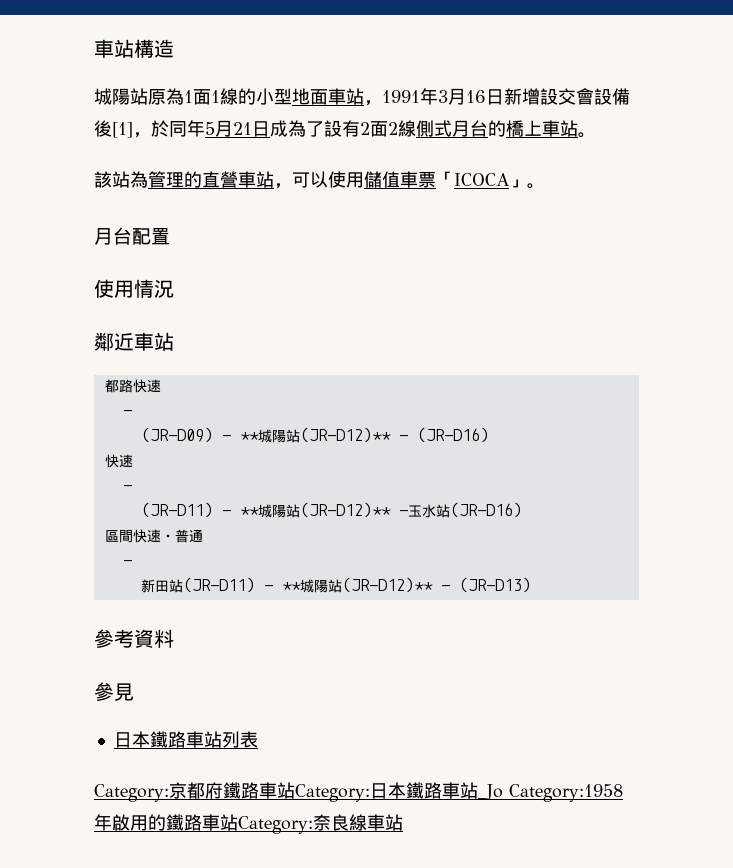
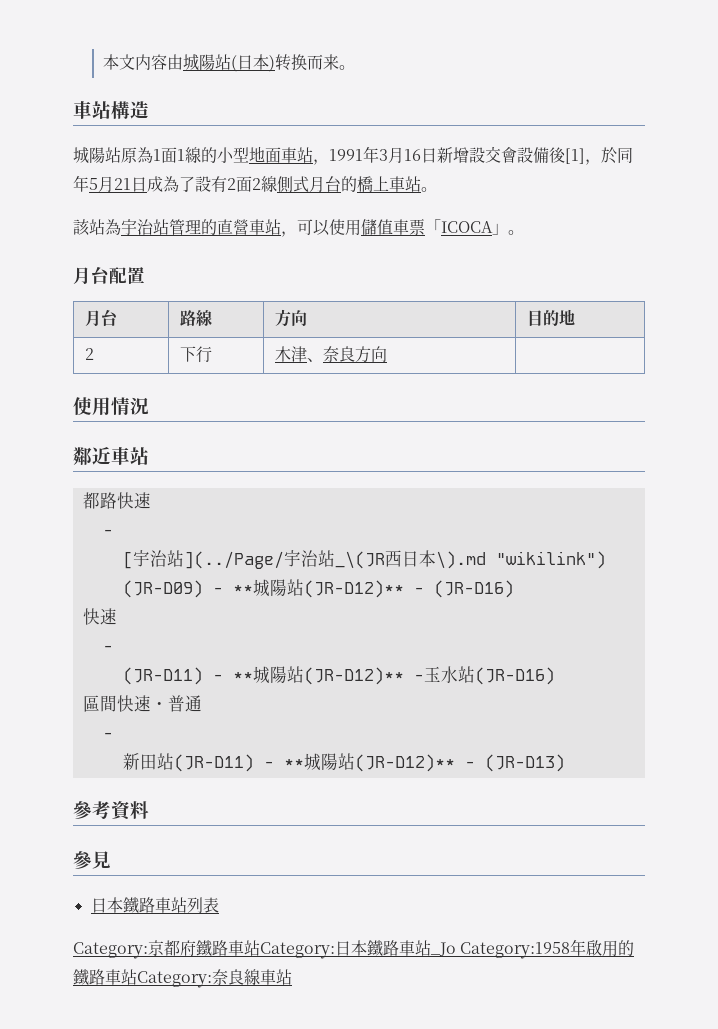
+ 本文内容由城陽站(日本)转换而来。
- 該站為管理的直營車站，可以使用儲值車票「ICOCA」。
+ 該站為宇治站管理的直營車站，可以使用儲值車票「ICOCA」。
+ 月台 | 路線 | 方向 | 目的地
+ 2 | 下行 | 木津、奈良方向 |
- (JR-D09) - **城陽站(JR-D12)** - (JR-D16)
+ [宇治站](../Page/宇治站_\(JR西日本\).md "wikilink") (JR-D09) - **城陽站(JR-D12)** - (JR-D16)

